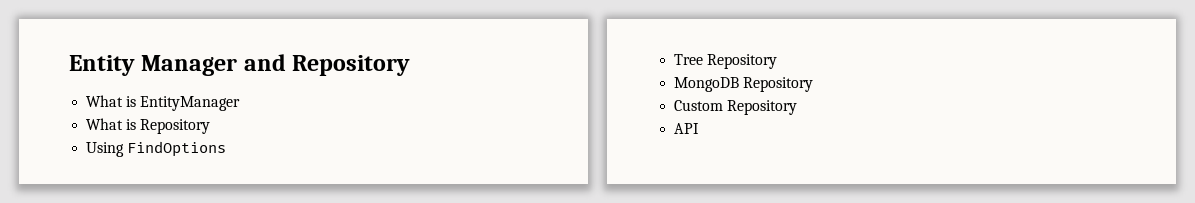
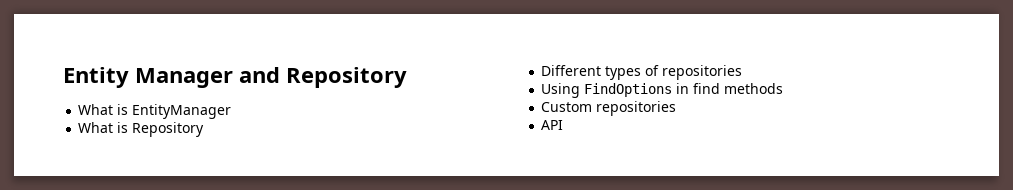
- Using FindOptions
- Tree Repository
- MongoDB Repository
+ Different types of repositories
+ Using FindOptions in find methods
- Custom Repository
+ Custom repositories

